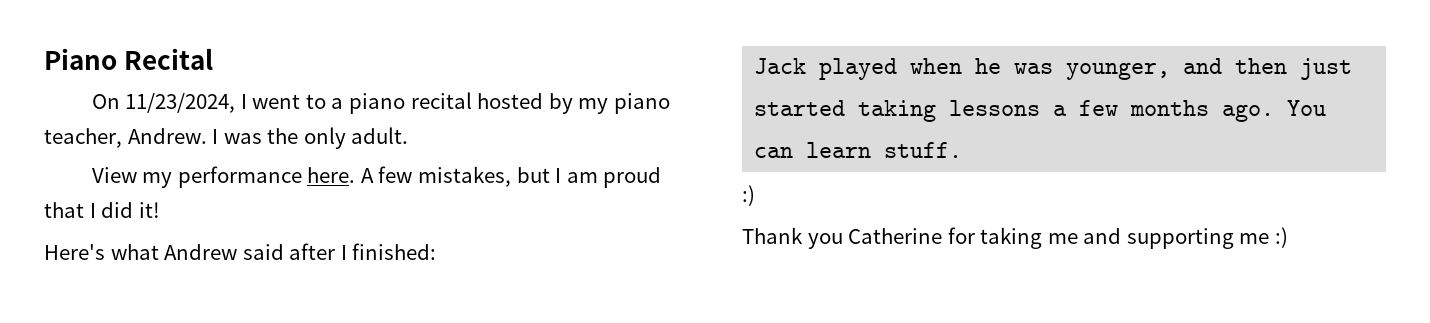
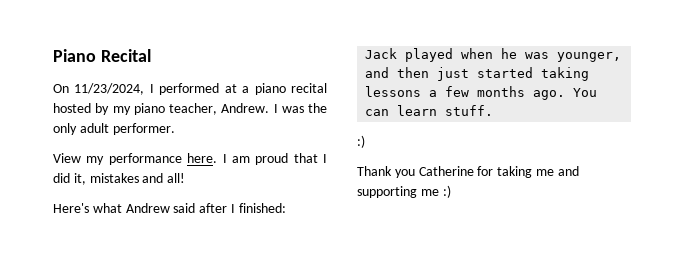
- On 11/23/2024, I went to a piano recital hosted by my piano teacher, Andrew.
+ On 11/23/2024, I performed at a piano recital hosted by my piano teacher, Andrew.
- I was the only adult.
+ I was the only adult performer.
- A few mistakes, but I am proud that I did it!
+ I am proud that I did it, mistakes and all!

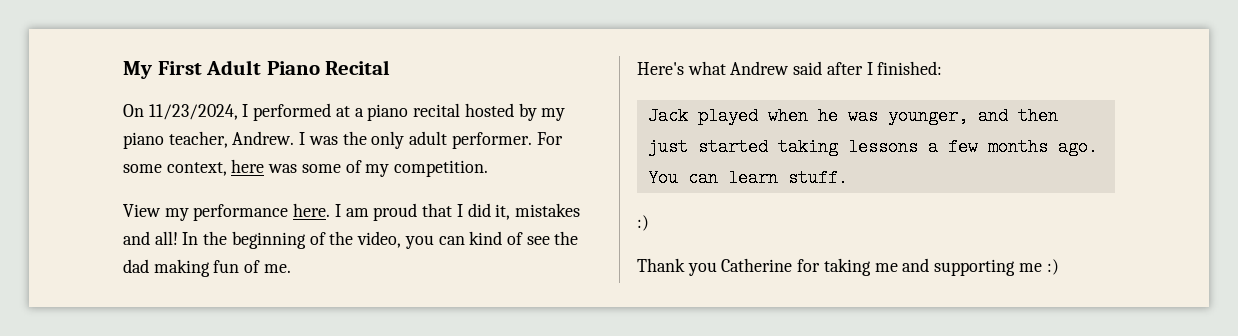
- Piano Recital
+ My First Adult Piano Recital
+ For some context, here was some of my competition.
+ In the beginning of the video, you can kind of see the dad making fun of me.

